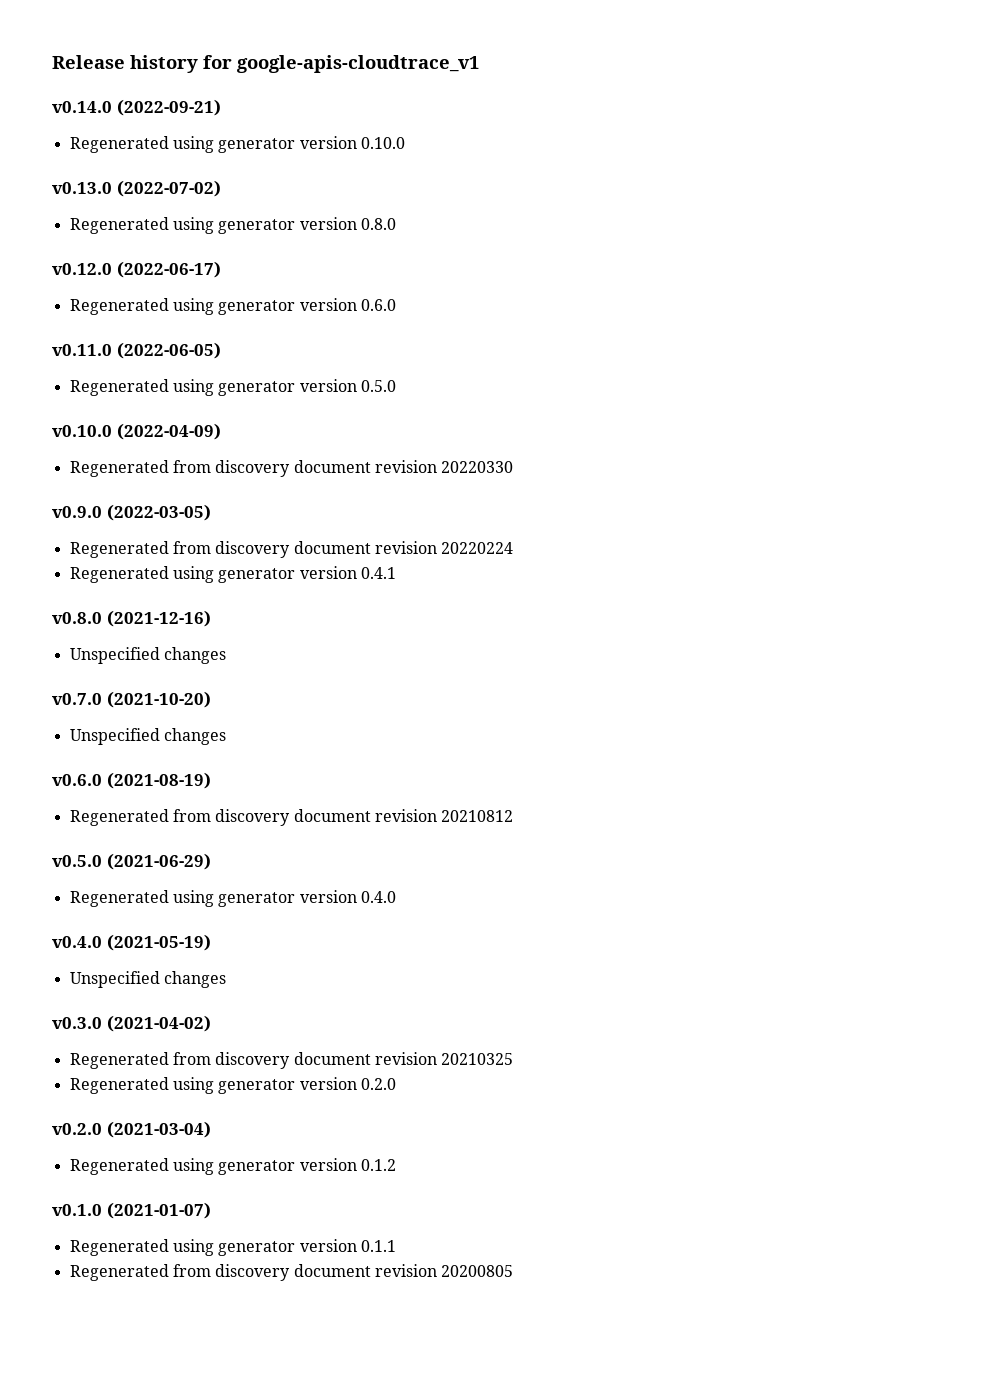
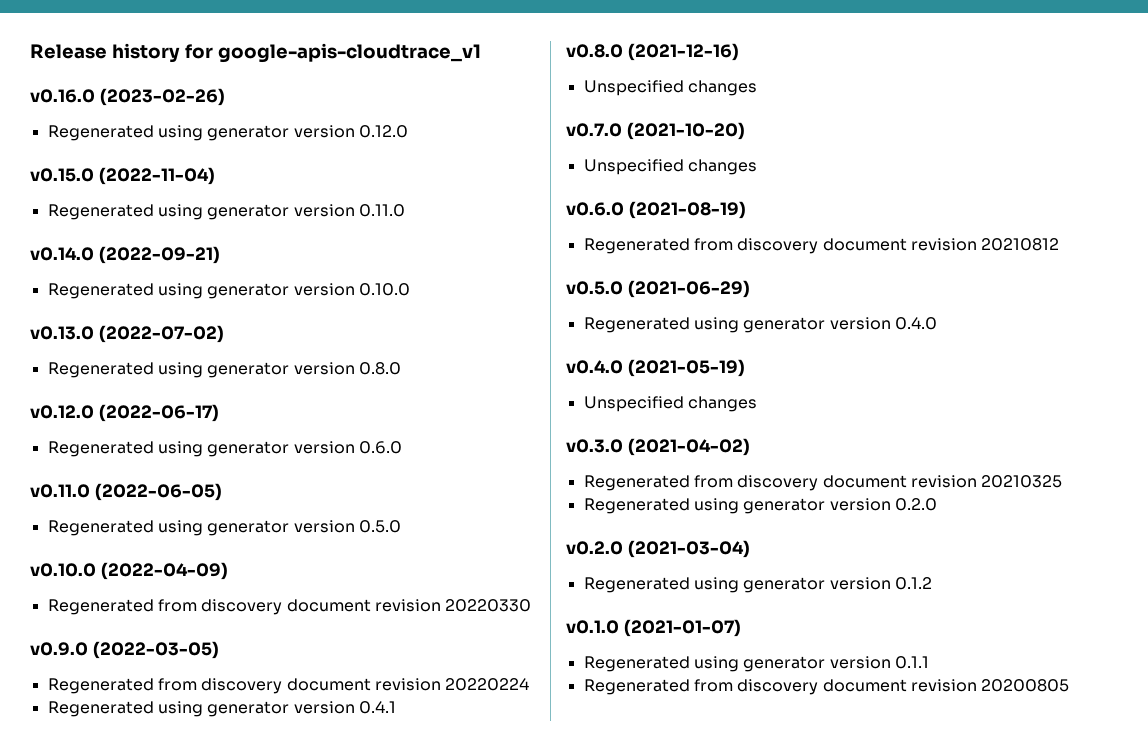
+ v0.16.0 (2023-02-26)
+ Regenerated using generator version 0.12.0
+ v0.15.0 (2022-11-04)
+ Regenerated using generator version 0.11.0

